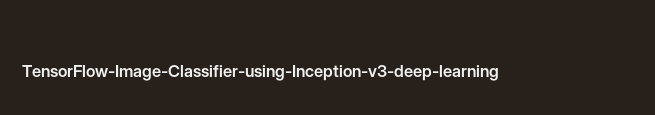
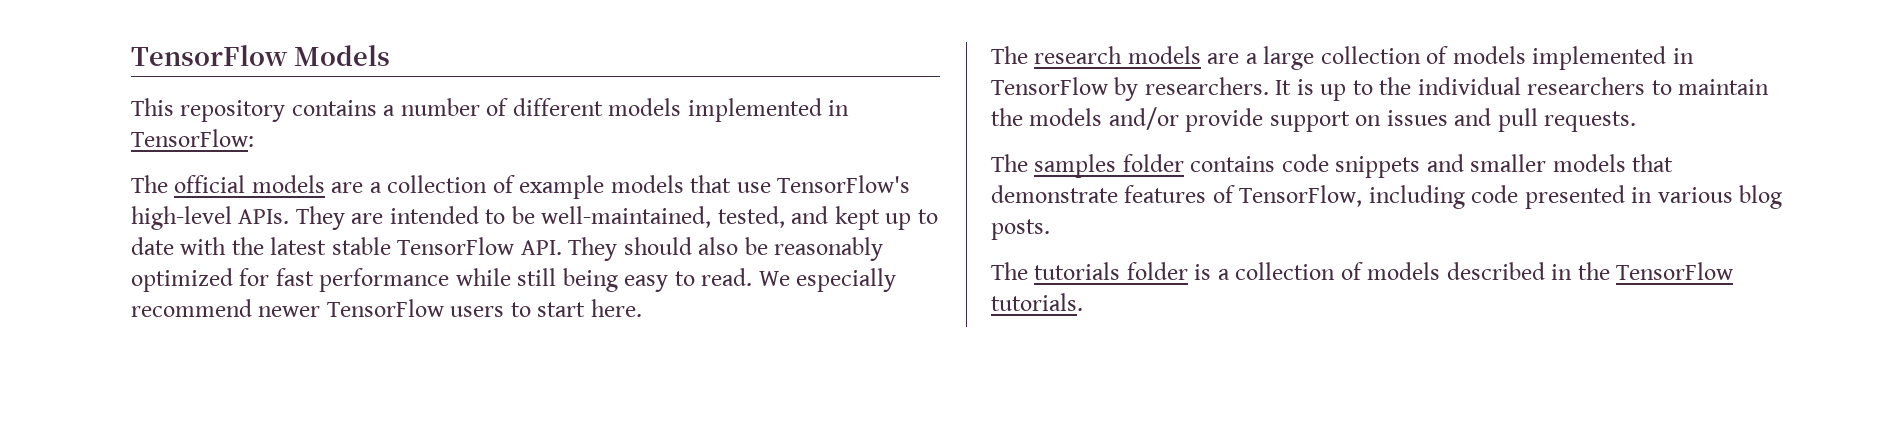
- TensorFlow-Image-Classifier-using-Inception-v3-deep-learning
+ TensorFlow Models
+ This repository contains a number of different models implemented in TensorFlow:
+ The official models are a collection of example models that use TensorFlow's high-level APIs. They are intended to be well-maintained, tested, and kept up to date with the latest stable TensorFlow API. They should also be reasonably optimized for fast performance while still being easy to read. We especially recommend newer TensorFlow users to start here.
+ The research models are a large collection of models implemented in TensorFlow by researchers. It is up to the individual researchers to maintain the models and/or provide support on issues and pull requests.
+ The samples folder contains code snippets and smaller models that demonstrate features of TensorFlow, including code presented in various blog posts.
+ The tutorials folder is a collection of models described in the TensorFlow tutorials.

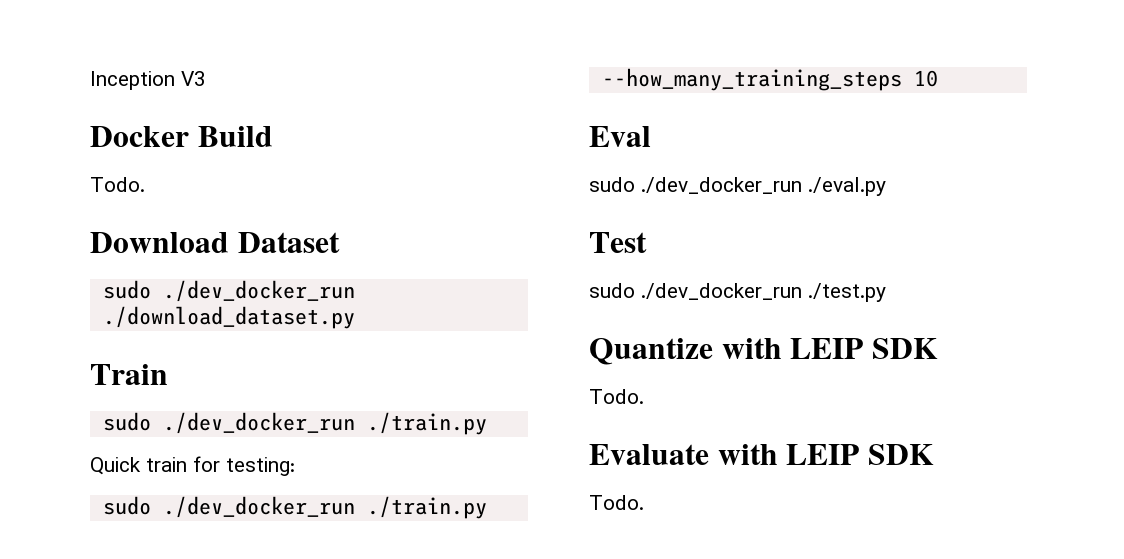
- TensorFlow Models
- This repository contains a number of different models implemented in TensorFlow:
- The official models are a collection of example models that use TensorFlow's high-level APIs. They are intended to be well-maintained, tested, and kept up to date with the latest stable TensorFlow API. They should also be reasonably optimized for fast performance while still being easy to read. We especially recommend newer TensorFlow users to start here.
- The research models are a large collection of models implemented in TensorFlow by researchers. It is up to the individual researchers to maintain the models and/or provide support on issues and pull requests.
- The samples folder contains code snippets and smaller models that demonstrate features of TensorFlow, including code presented in various blog posts.
- The tutorials folder is a collection of models described in the TensorFlow tutorials.
+ Inception V3
+ Docker Build
+ Todo.
+ Download Dataset
+ sudo ./dev_docker_run ./download_dataset.py
+ Train
+ sudo ./dev_docker_run ./train.py
+ Quick train for testing:
+ sudo ./dev_docker_run ./train.py --how_many_training_steps 10
+ Eval
+ sudo ./dev_docker_run ./eval.py
+ Test
+ sudo ./dev_docker_run ./test.py
+ Quantize with LEIP SDK
+ Todo.
+ Evaluate with LEIP SDK
+ Todo.

